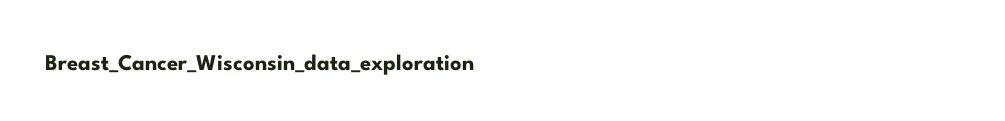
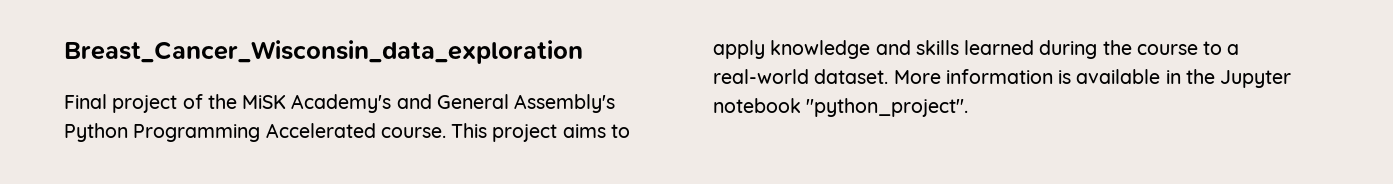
+ Final project of the MiSK Academy's and General Assembly's Python Programming Accelerated course. This project aims to apply knowledge and skills learned during the course to a real-world dataset. More information is available in the Jupyter notebook "python_project".

